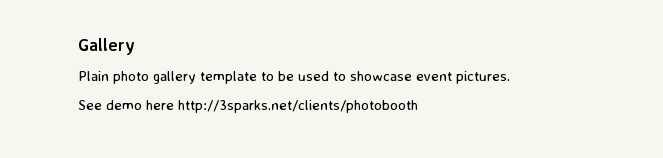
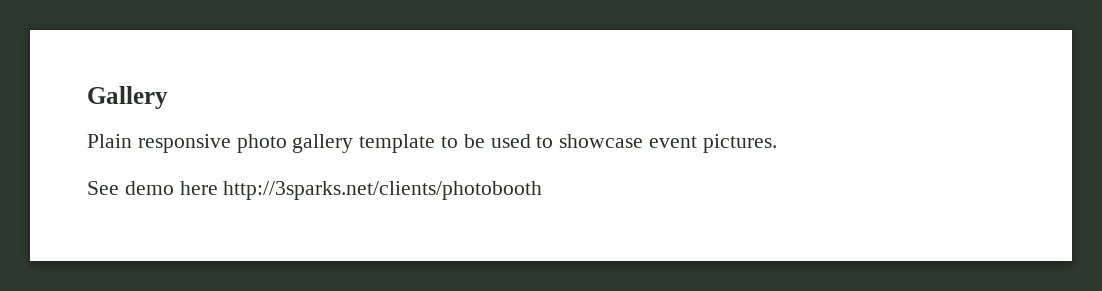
- Plain photo gallery template to be used to showcase event pictures.
+ Plain responsive photo gallery template to be used to showcase event pictures.

